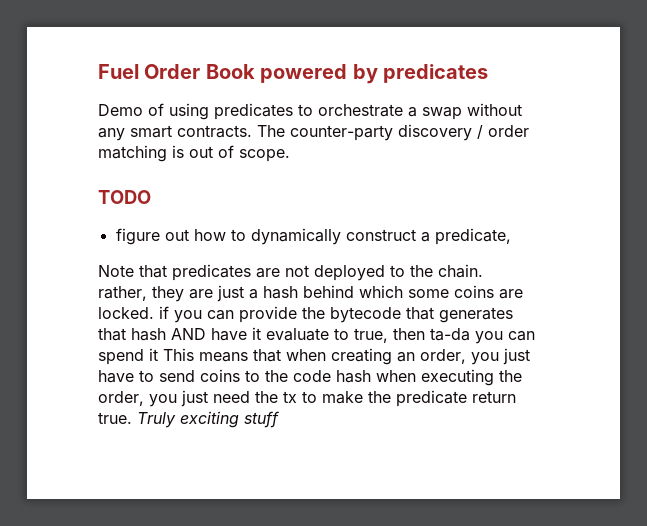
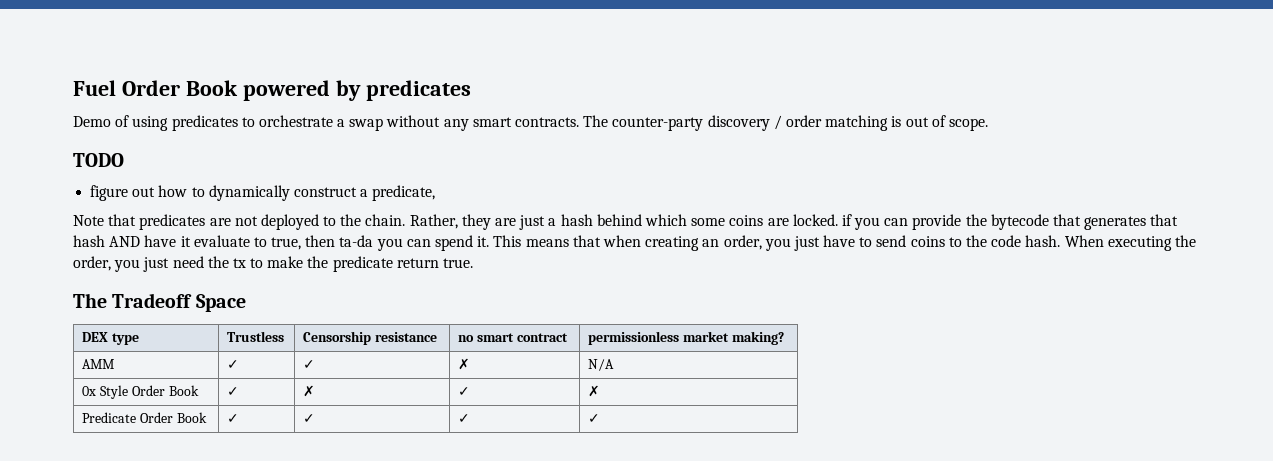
- Note that predicates are not deployed to the chain. rather, they are just a hash behind which some coins are locked. if you can provide the bytecode that generates that hash AND have it evaluate to true, then ta-da you can spend it This means that when creating an order, you just have to send coins to the code hash when executing the order, you just need the tx to make the predicate return true. Truly exciting stuff
+ Note that predicates are not deployed to the chain. Rather, they are just a hash behind which some coins are locked. if you can provide the bytecode that generates that hash AND have it evaluate to true, then ta-da you can spend it. This means that when creating an order, you just have to send coins to the code hash. When executing the order, you just need the tx to make the predicate return true.
+ The Tradeoff Space
+ DEX type | Trustless | Censorship resistance | no smart contract | permissionless market making?
+ AMM | ✓ | ✓ | ✗ | N/A
+ 0x Style Order Book | ✓ | ✗ | ✓ | ✗
+ Predicate Order Book | ✓ | ✓ | ✓ | ✓

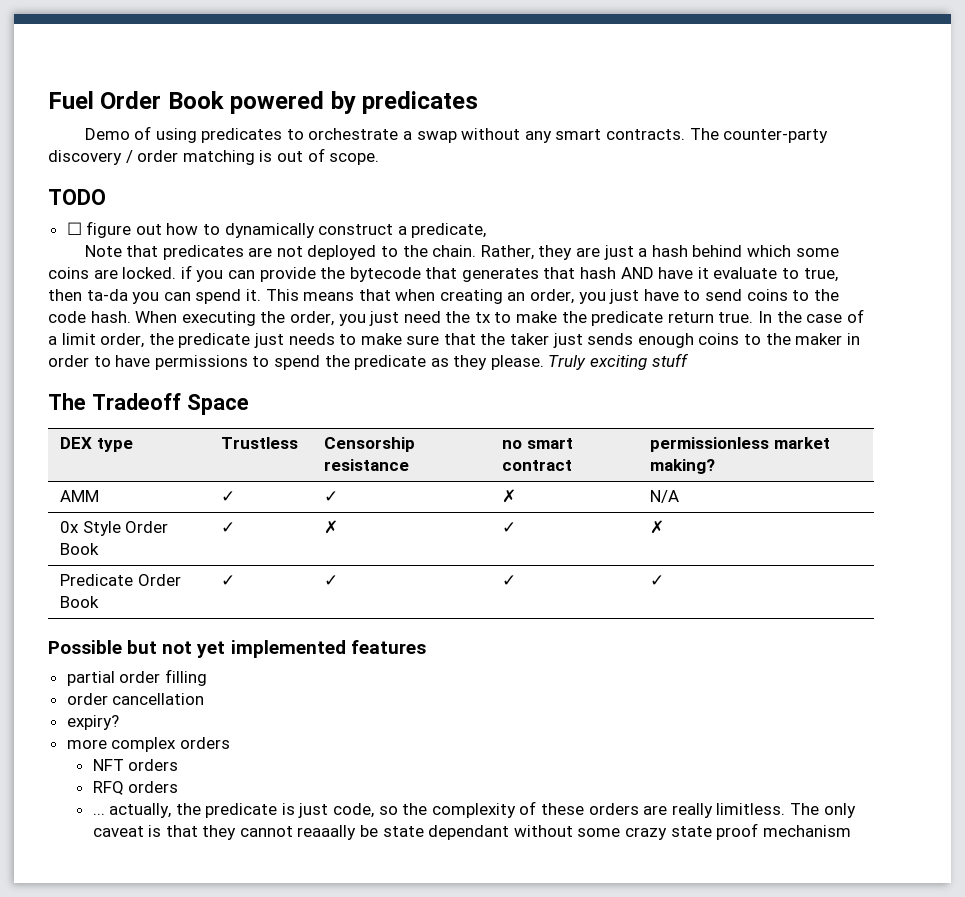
- figure out how to dynamically construct a predicate,
+ ☐ figure out how to dynamically construct a predicate,
+ In the case of a limit order, the predicate just needs to make sure that the taker just sends enough coins to the maker in order to have permissions to spend the predicate as they please. Truly exciting stuff
+ Possible but not yet implemented features
+ partial order filling
+ order cancellation
+ expiry?
+ more complex orders
+ NFT orders
+ RFQ orders
+ ... actually, the predicate is just code, so the complexity of these orders are really limitless. The only caveat is that they cannot reaaally be state dependant without some crazy state proof mechanism

